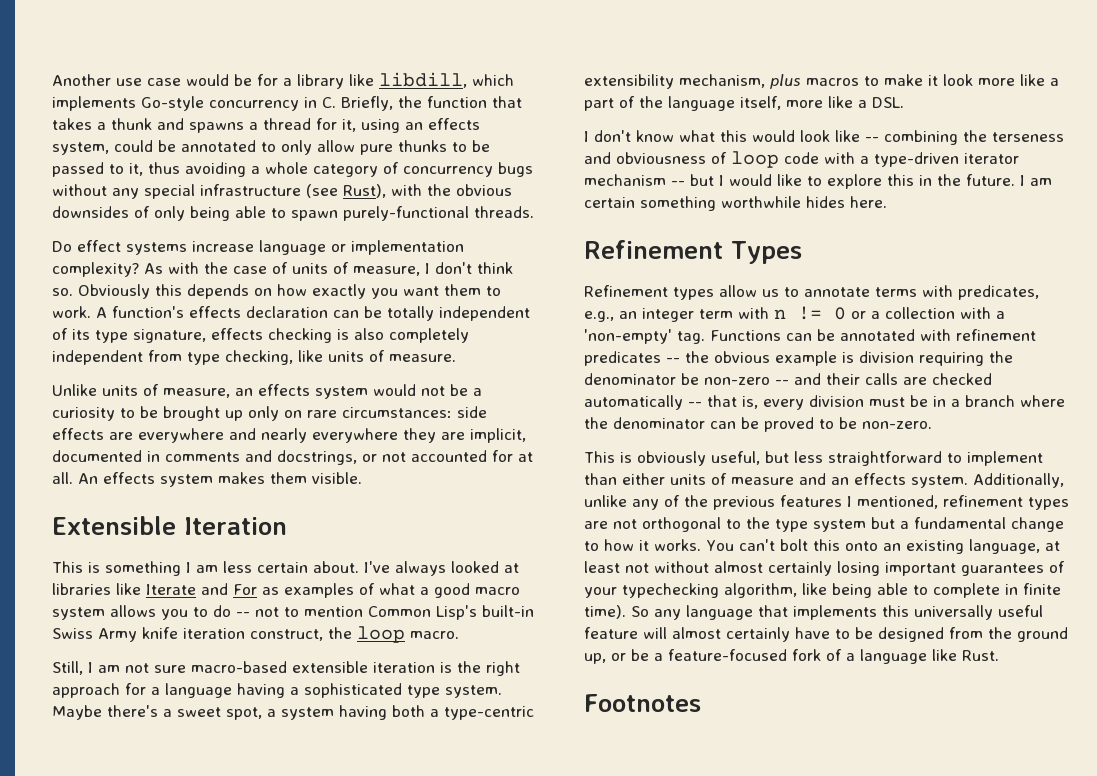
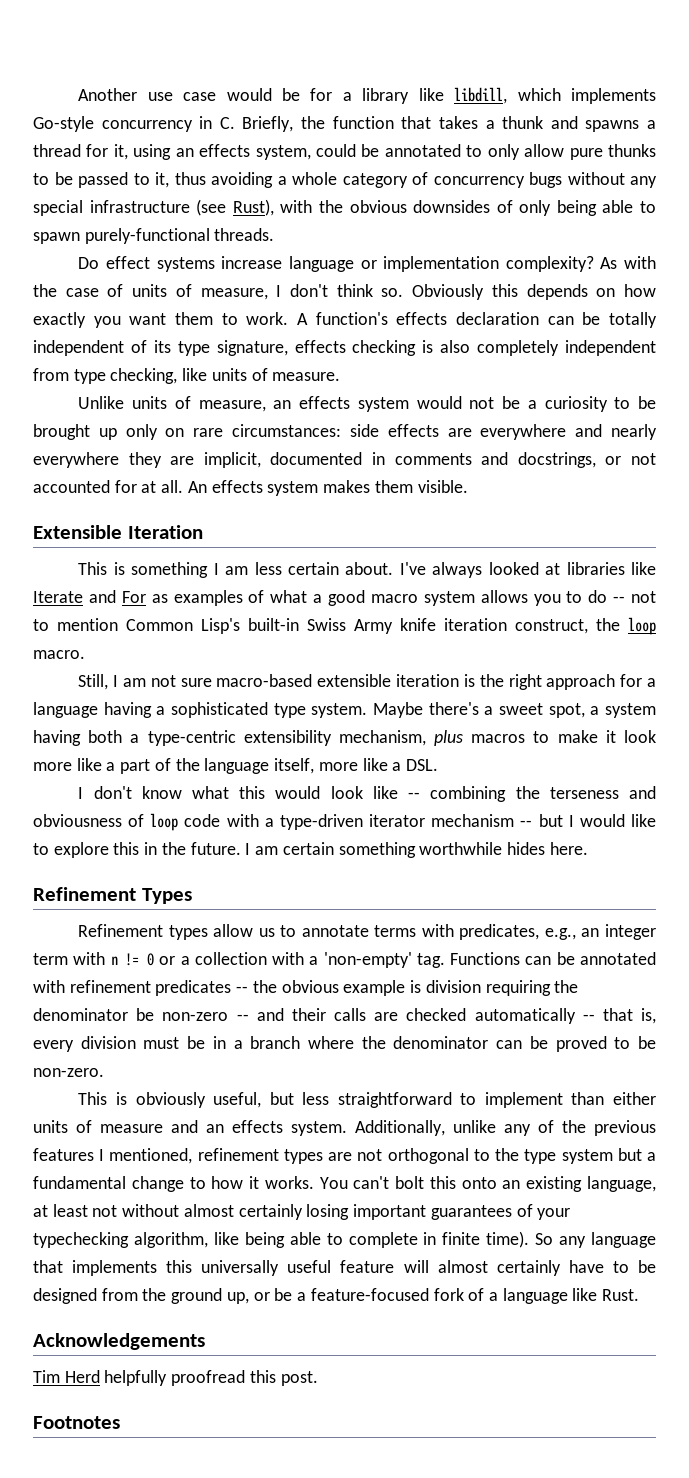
+ Acknowledgements
+ Tim Herd helpfully proofread this post.

